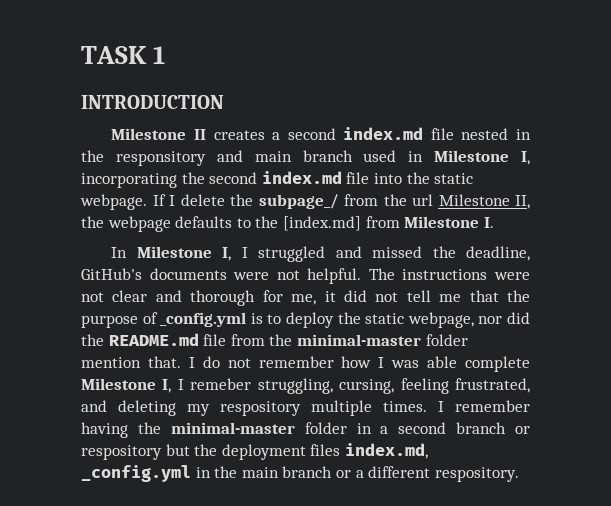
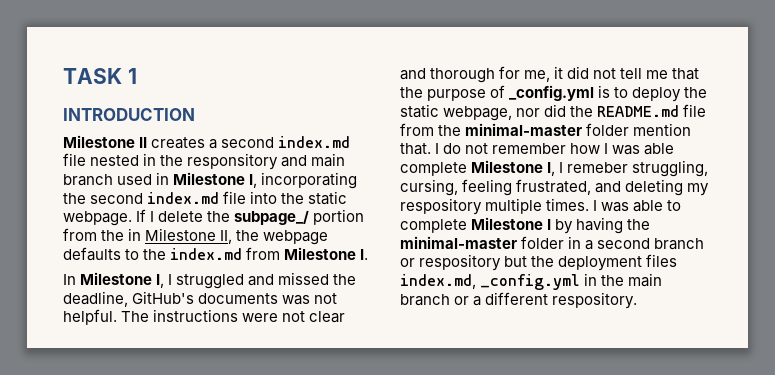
- If I delete the subpage_/ from the url Milestone II, the webpage defaults to the [index.md] from Milestone I.
+ If I delete the subpage_/ portion from the in Milestone II, the webpage defaults to the index.md from Milestone I.
- In Milestone I, I struggled and missed the deadline, GitHub's documents were not helpful.
+ In Milestone I, I struggled and missed the deadline, GitHub's documents was not helpful.
- I remember having the minimal-master folder in a second branch or respository but the deployment files index.md, _config.yml in the main branch or a different respository.
+ I was able to complete Milestone I by having the minimal-master folder in a second branch or respository but the deployment files index.md, _config.yml in the main branch or a different respository.

